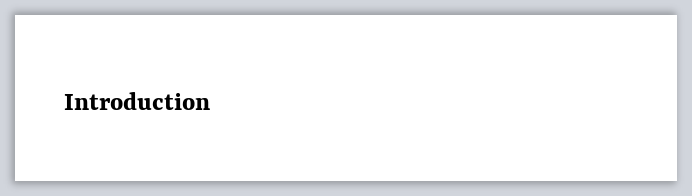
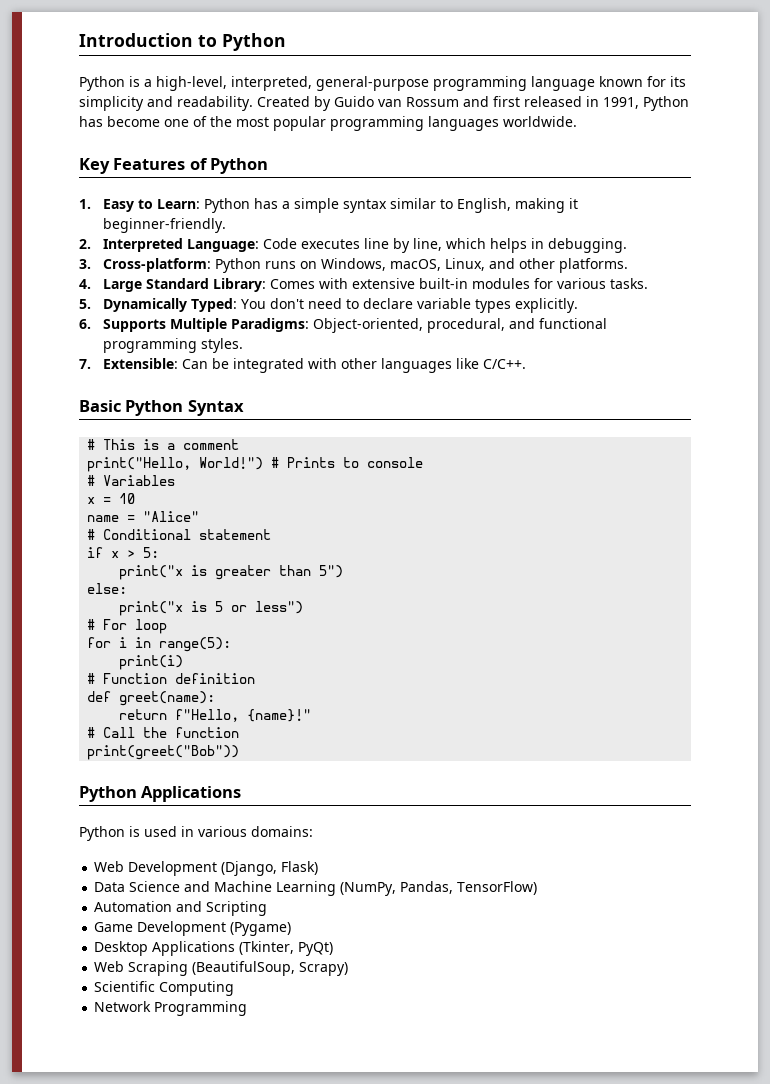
- Introduction
+ Introduction to Python
+ Python is a high-level, interpreted, general-purpose programming language known for its simplicity and readability. Created by Guido van Rossum and first released in 1991, Python has become one of the most popular programming languages worldwide.
+ Key Features of Python
+ 1. Easy to Learn: Python has a simple syntax similar to English, making it beginner-friendly.
+ 2. Interpreted Language: Code executes line by line, which helps in debugging.
+ 3. Cross-platform: Python runs on Windows, macOS, Linux, and other platforms.
+ 4. Large Standard Library: Comes with extensive built-in modules for various tasks.
+ 5. Dynamically Typed: You don't need to declare variable types explicitly.
+ 6. Supports Multiple Paradigms: Object-oriented, procedural, and functional programming styles.
+ 7. Extensible: Can be integrated with other languages like C/C++.
+ Basic Python Syntax
+ # This is a comment
+ print("Hello, World!") # Prints to console
+ # Variables
+ x = 10
+ name = "Alice"
+ # Conditional statement
+ if x > 5:
+ print("x is greater than 5")
+ else:
+ print("x is 5 or less")
+ # For loop
+ for i in range(5):
+ print(i)
+ # Function definition
+ def greet(name):
+ return f"Hello, {name}!"
+ # Call the function
+ print(greet("Bob"))
+ Python Applications
+ Python is used in various domains:
+ Web Development (Django, Flask)
+ Data Science and Machine Learning (NumPy, Pandas, TensorFlow)
+ Automation and Scripting
+ Game Development (Pygame)
+ Desktop Applications (Tkinter, PyQt)
+ Web Scraping (BeautifulSoup, Scrapy)
+ Scientific Computing
+ Network Programming

